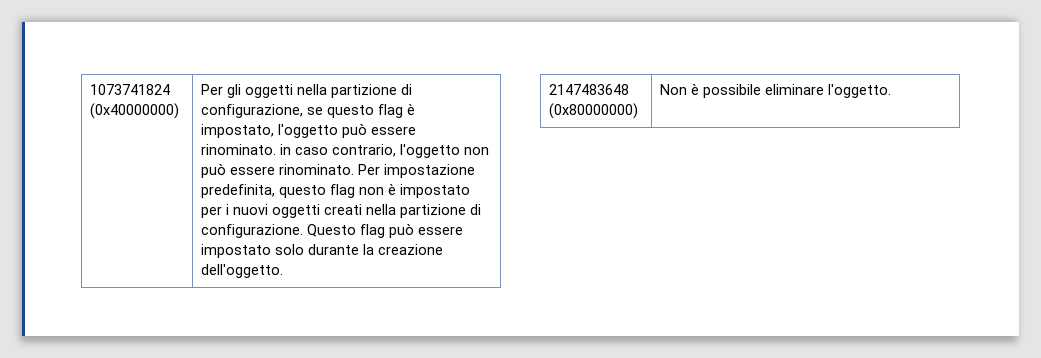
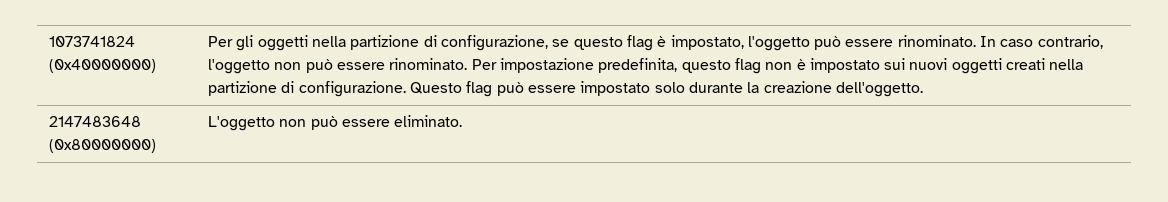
- Per gli oggetti nella partizione di configurazione, se questo flag è impostato, l'oggetto può essere rinominato. in caso contrario, l'oggetto non può essere rinominato.
+ Per gli oggetti nella partizione di configurazione, se questo flag è impostato, l'oggetto può essere rinominato. In caso contrario, l'oggetto non può essere rinominato.
- Per impostazione predefinita, questo flag non è impostato per i nuovi oggetti creati nella partizione di configurazione.
+ Per impostazione predefinita, questo flag non è impostato sui nuovi oggetti creati nella partizione di configurazione.
- 2147483648 (0x80000000) | Non è possibile eliminare l'oggetto.
+ 2147483648 (0x80000000) | L'oggetto non può essere eliminato.

